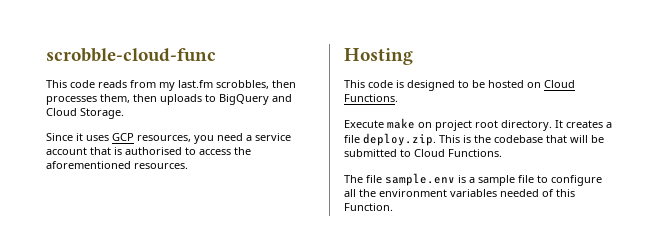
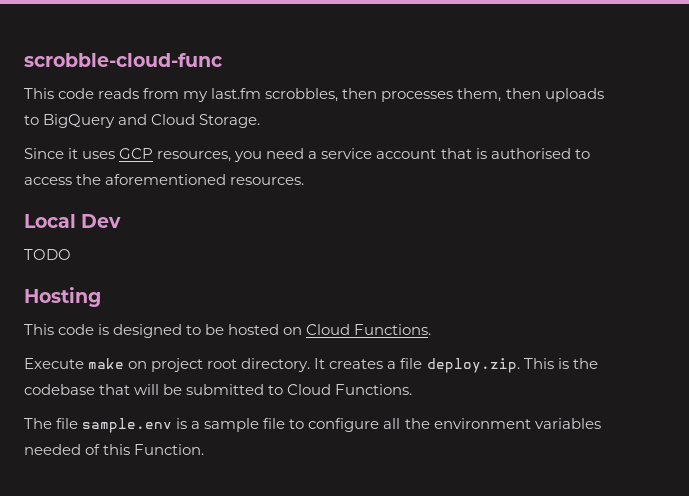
+ Local Dev
+ TODO

